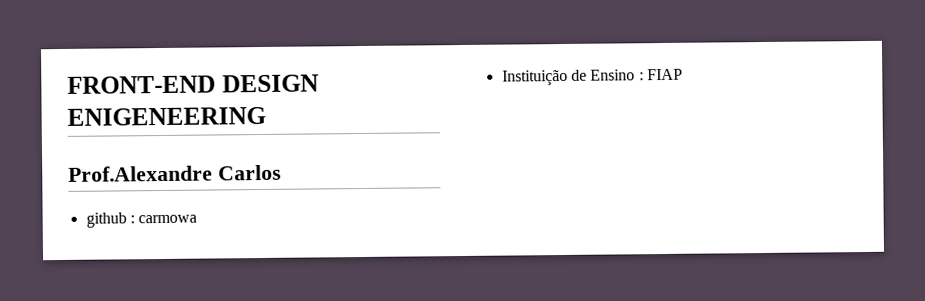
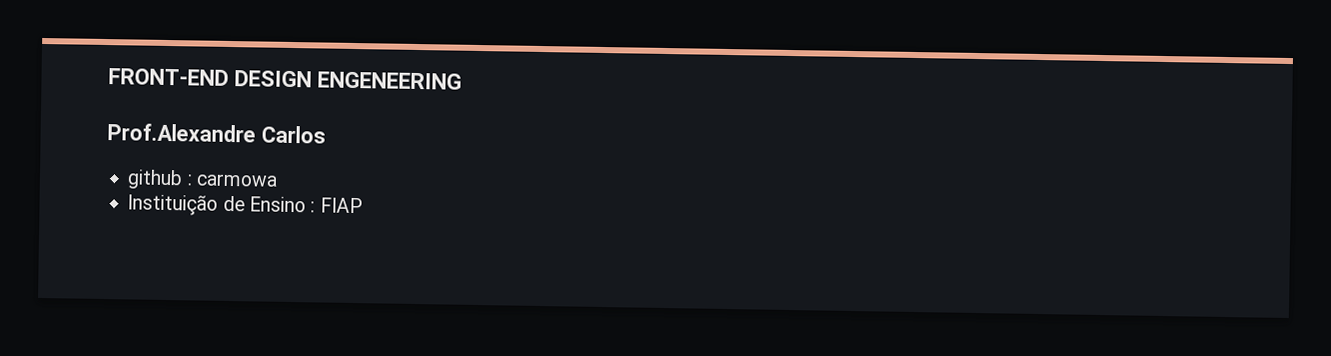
- FRONT-END DESIGN ENIGENEERING
+ FRONT-END DESIGN ENGENEERING

